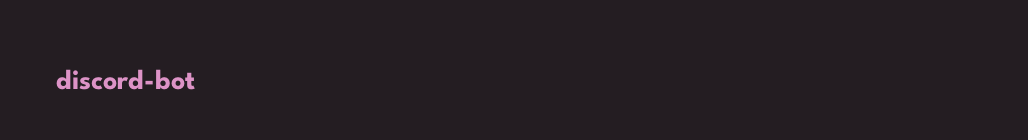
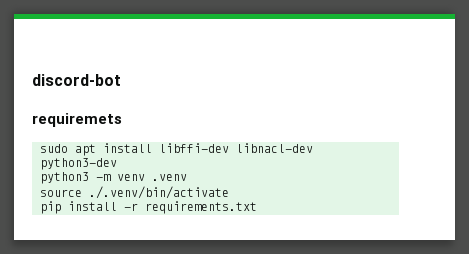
+ requiremets
+ sudo apt install libffi-dev libnacl-dev python3-dev
+ python3 -m venv .venv
+ source ./.venv/bin/activate
+ pip install -r requirements.txt

